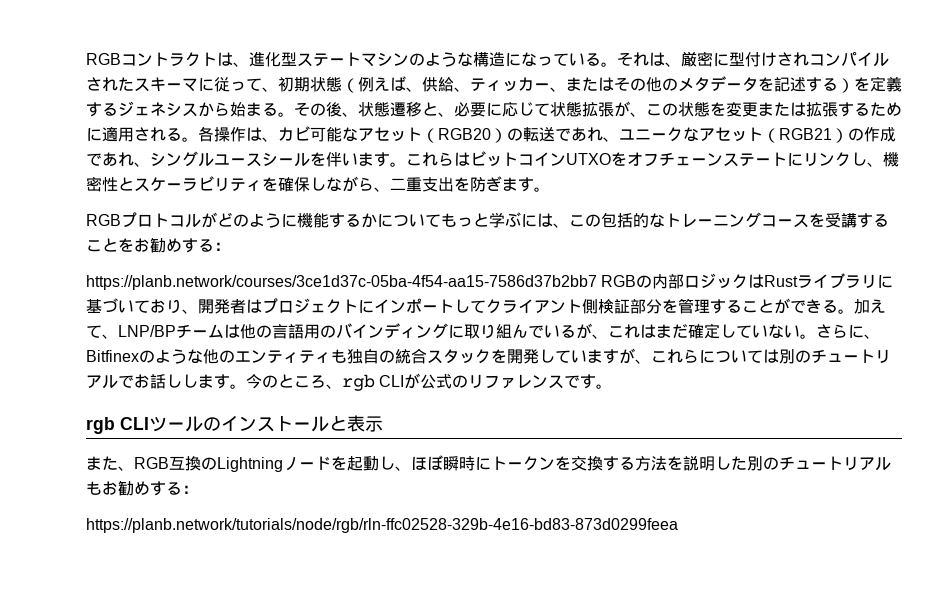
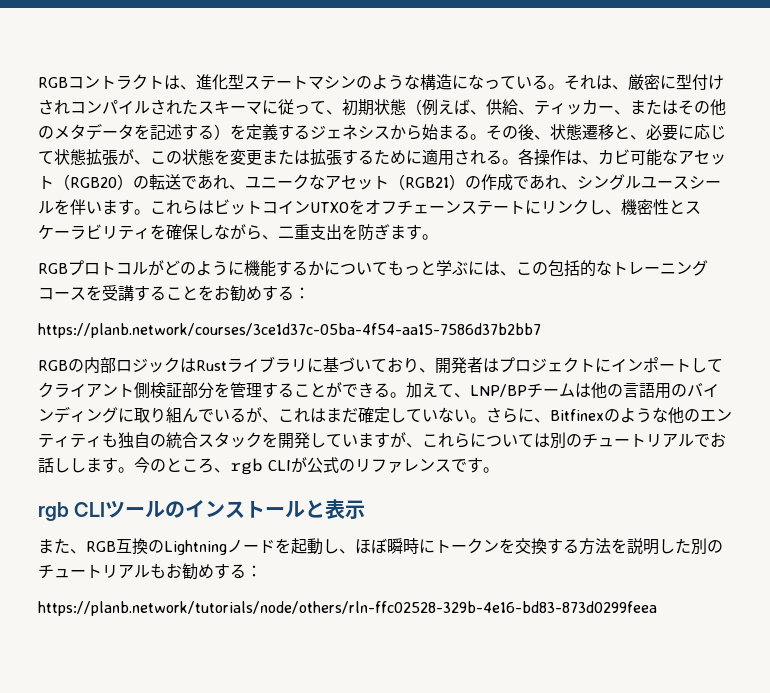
- https://planb.network/courses/3ce1d37c-05ba-4f54-aa15-7586d37b2bb7 RGBの内部ロジックはRustライブラリに基づいており、開発者はプロジェクトにインポートしてクライアント側検証部分を管理することができる。
+ https://planb.network/courses/3ce1d37c-05ba-4f54-aa15-7586d37b2bb7
+ RGBの内部ロジックはRustライブラリに基づいており、開発者はプロジェクトにインポートしてクライアント側検証部分を管理することができる。
- https://planb.network/tutorials/node/rgb/rln-ffc02528-329b-4e16-bd83-873d0299feea
+ https://planb.network/tutorials/node/others/rln-ffc02528-329b-4e16-bd83-873d0299feea

